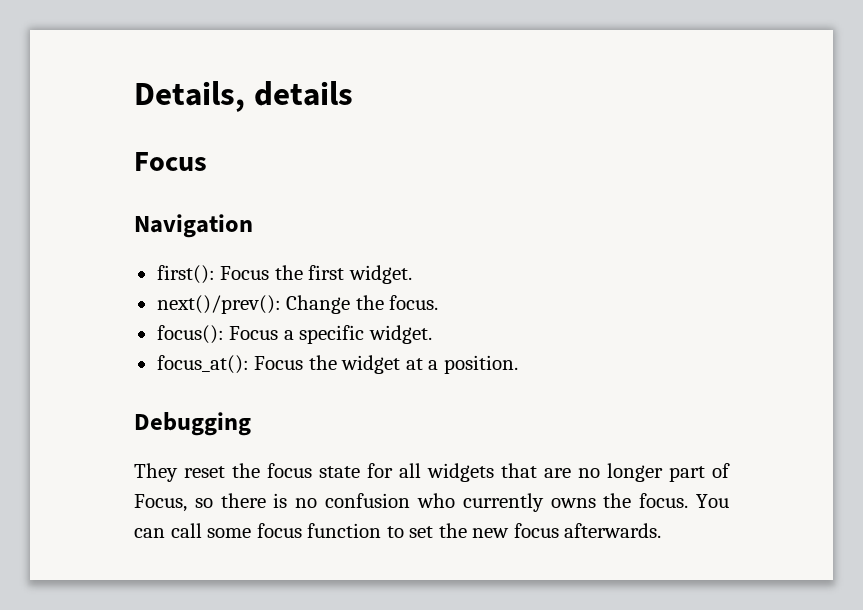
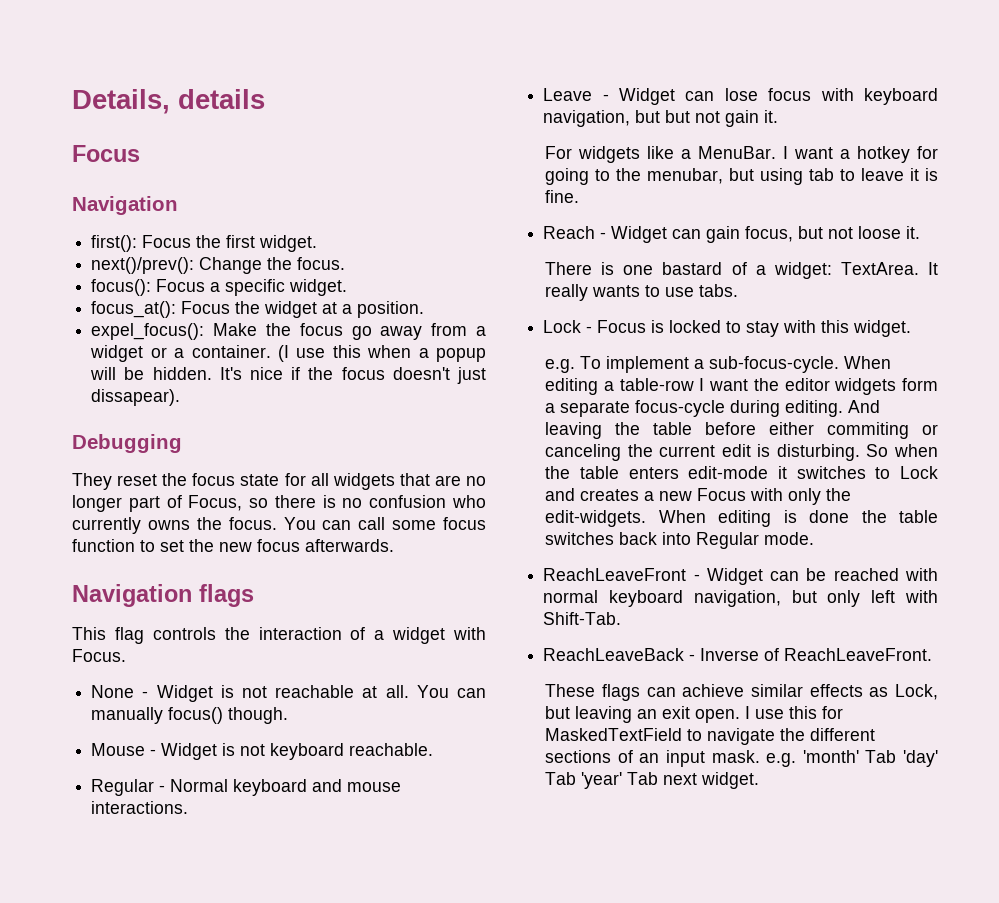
+ expel_focus(): Make the focus go away from a widget or a container. (I use this when a popup will be hidden. It's nice if the focus doesn't just dissapear).
+ Navigation flags
+ This flag controls the interaction of a widget with Focus.
+ None - Widget is not reachable at all. You can manually focus() though.
+ Mouse - Widget is not keyboard reachable.
+ Regular - Normal keyboard and mouse interactions.
+ Leave - Widget can lose focus with keyboard navigation, but but not gain it.
+ For widgets like a MenuBar. I want a hotkey for going to the menubar, but using tab to leave it is fine.
+ Reach - Widget can gain focus, but not loose it.
+ There is one bastard of a widget: TextArea. It really wants to use tabs.
+ Lock - Focus is locked to stay with this widget.
+ e.g. To implement a sub-focus-cycle. When editing a table-row I want the editor widgets form a separate focus-cycle during editing. And leaving the table before either commiting or canceling the current edit is disturbing. So when the table enters edit-mode it switches to Lock and creates a new Focus with only the edit-widgets. When editing is done the table switches back into Regular mode.
+ ReachLeaveFront - Widget can be reached with normal keyboard navigation, but only left with Shift-Tab.
+ ReachLeaveBack - Inverse of ReachLeaveFront.
+ These flags can achieve similar effects as Lock, but leaving an exit open. I use this for MaskedTextField to navigate the different sections of an input mask. e.g. 'month' Tab 'day' Tab 'year' Tab next widget.

